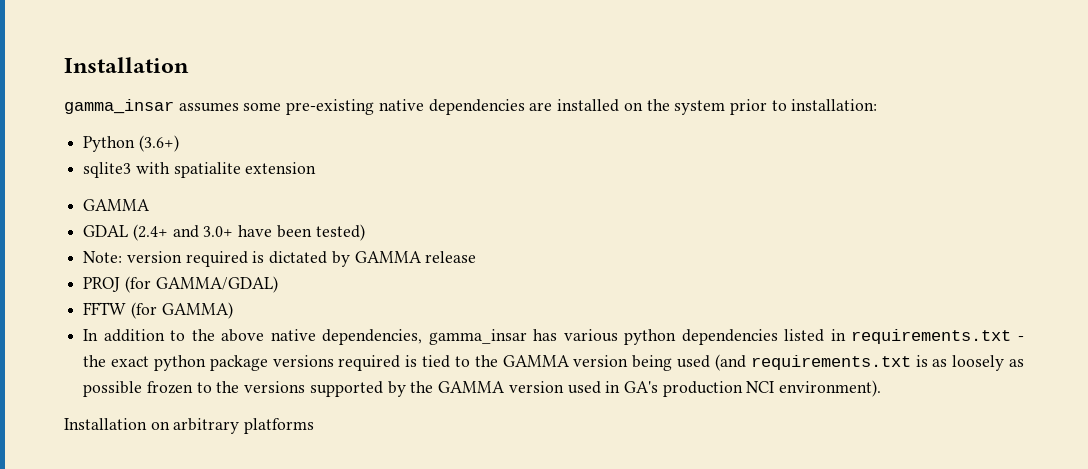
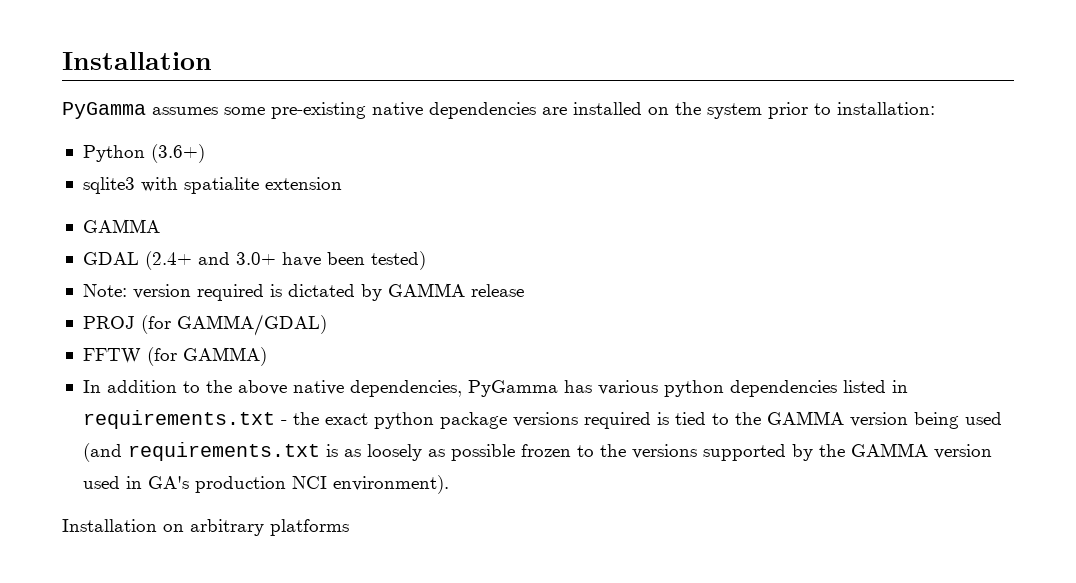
- gamma_insar assumes some pre-existing native dependencies are installed on the system prior to installation:
+ PyGamma assumes some pre-existing native dependencies are installed on the system prior to installation:
- In addition to the above native dependencies, gamma_insar has various python dependencies listed in requirements.txt - the exact python package versions required is tied to the GAMMA version being used (and requirements.txt is as loosely as possible frozen to the versions supported by the GAMMA version used in GA's production NCI environment).
+ In addition to the above native dependencies, PyGamma has various python dependencies listed in requirements.txt - the exact python package versions required is tied to the GAMMA version being used (and requirements.txt is as loosely as possible frozen to the versions supported by the GAMMA version used in GA's production NCI environment).

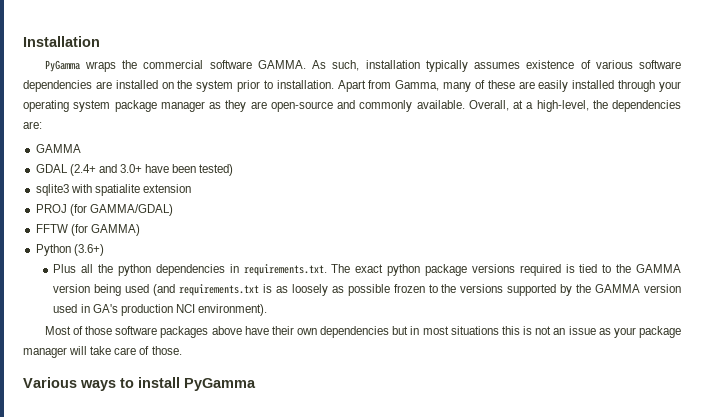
- PyGamma assumes some pre-existing native dependencies are installed on the system prior to installation:
- Python (3.6+)
- sqlite3 with spatialite extension
+ PyGamma wraps the commercial software GAMMA. As such, installation typically assumes existence of various software dependencies are installed on the system prior to installation. Apart from Gamma, many of these are easily installed through your operating system package manager as they are open-source and commonly available. Overall, at a high-level, the dependencies are:
- Note: version required is dictated by GAMMA release
+ sqlite3 with spatialite extension
- In addition to the above native dependencies, PyGamma has various python dependencies listed in requirements.txt - the exact python package versions required is tied to the GAMMA version being used (and requirements.txt is as loosely as possible frozen to the versions supported by the GAMMA version used in GA's production NCI environment).
+ Python (3.6+)
+ Plus all the python dependencies in requirements.txt. The exact python package versions required is tied to the GAMMA version being used (and requirements.txt is as loosely as possible frozen to the versions supported by the GAMMA version used in GA's production NCI environment).
- Installation on arbitrary platforms
+ Most of those software packages above have their own dependencies but in most situations this is not an issue as your package manager will take care of those.
+ Various ways to install PyGamma

